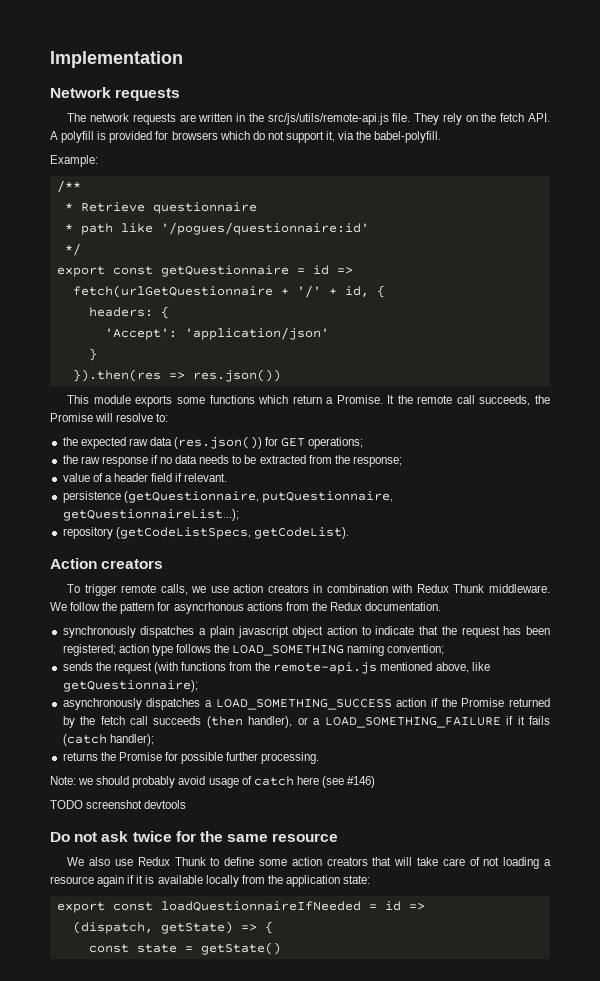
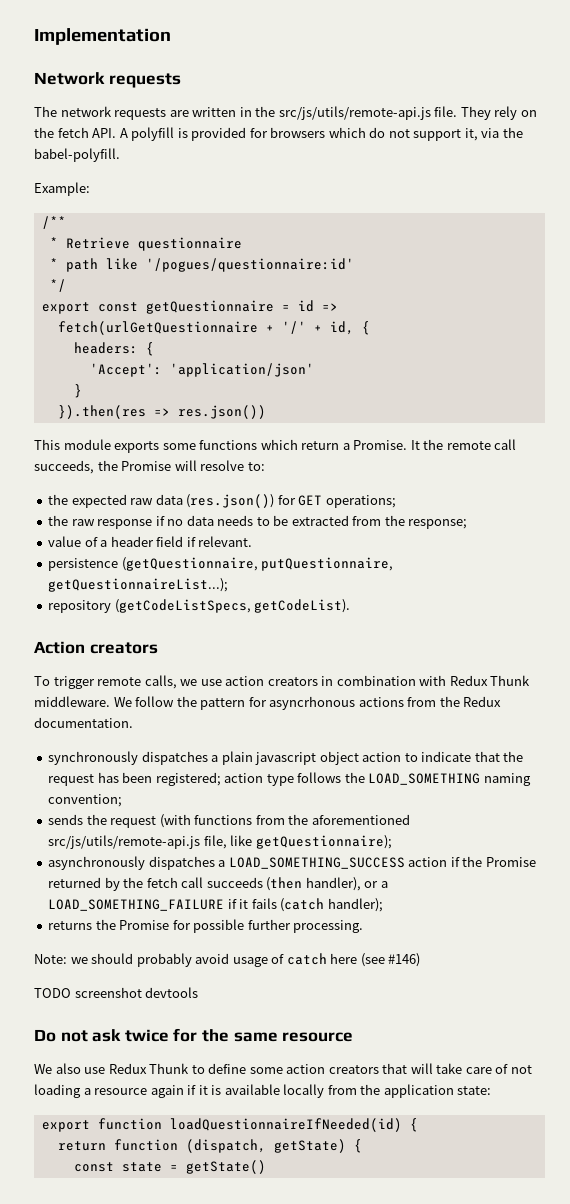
- sends the request (with functions from the remote-api.js mentioned above, like getQuestionnaire);
+ sends the request (with functions from the aforementioned src/js/utils/remote-api.js file, like getQuestionnaire);
- export const loadQuestionnaireIfNeeded = id =>
- (dispatch, getState) => {
+ export function loadQuestionnaireIfNeeded(id) {
+ return function (dispatch, getState) {

